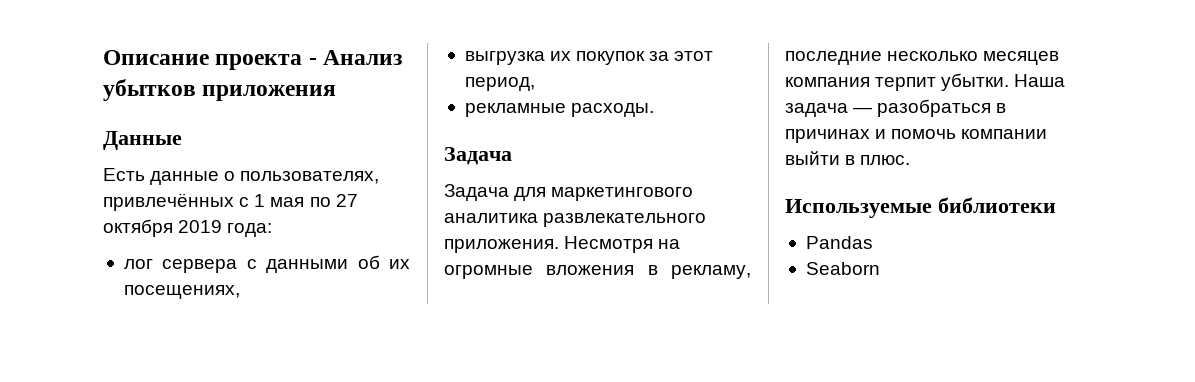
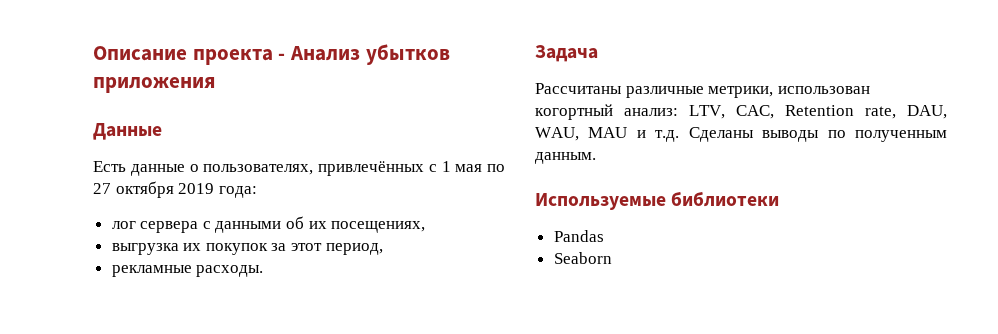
- Задача для маркетингового аналитика развлекательного приложения. Несмотря на огромные вложения в рекламу, последние несколько месяцев компания терпит убытки. Наша задача — разобраться в причинах и помочь компании выйти в плюс.
+ Рассчитаны различные метрики, использован когортный анализ: LTV, CAC, Retention rate, DAU, WAU, MAU и т.д. Сделаны выводы по полученным данным.

